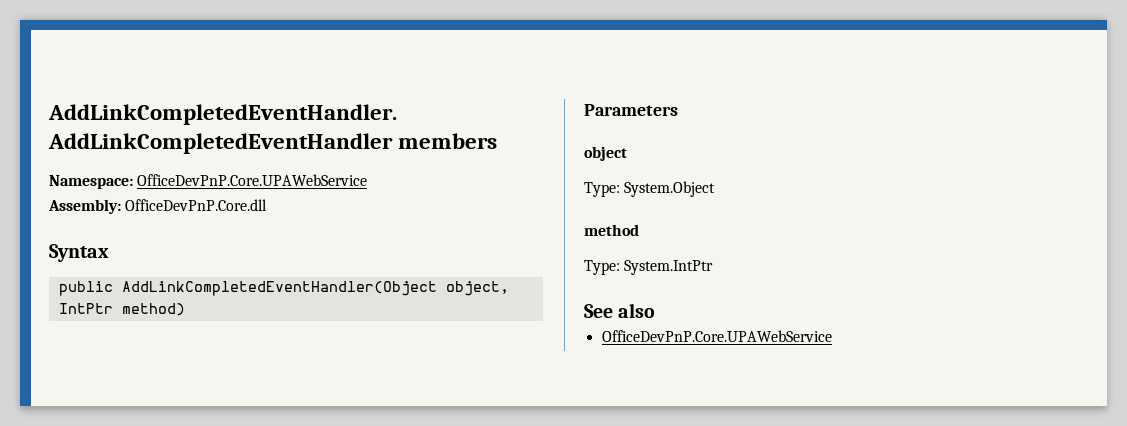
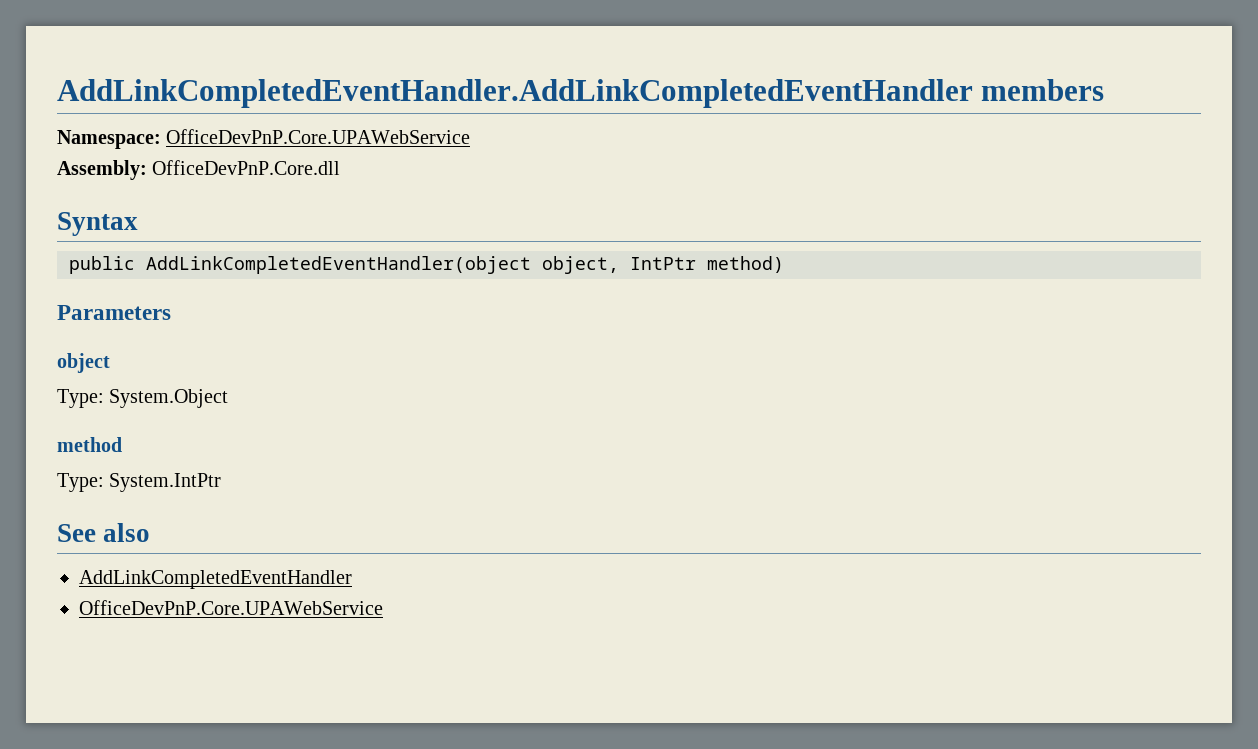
- public AddLinkCompletedEventHandler(Object object, IntPtr method)
+ public AddLinkCompletedEventHandler(object object, IntPtr method)
+ AddLinkCompletedEventHandler

